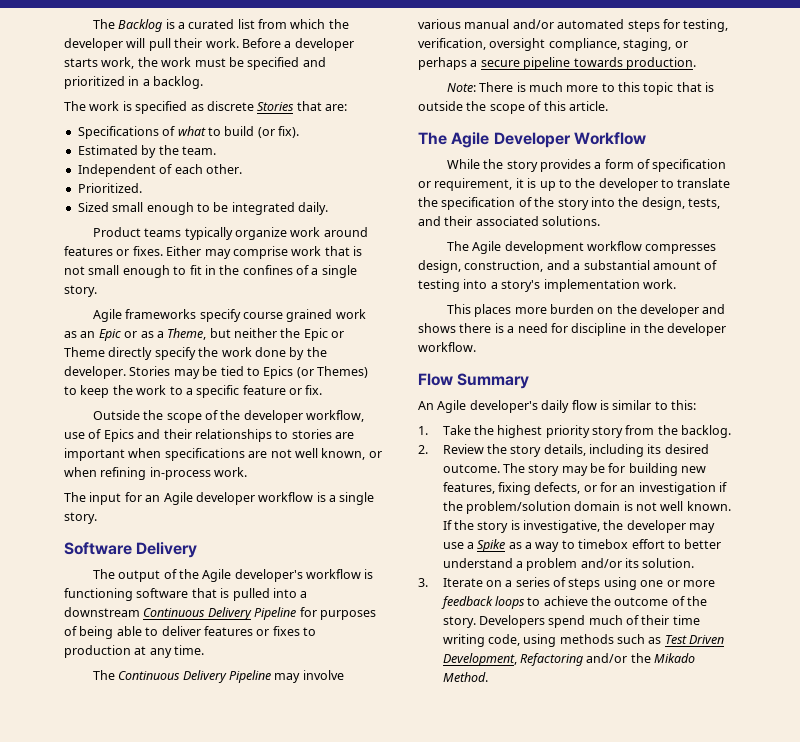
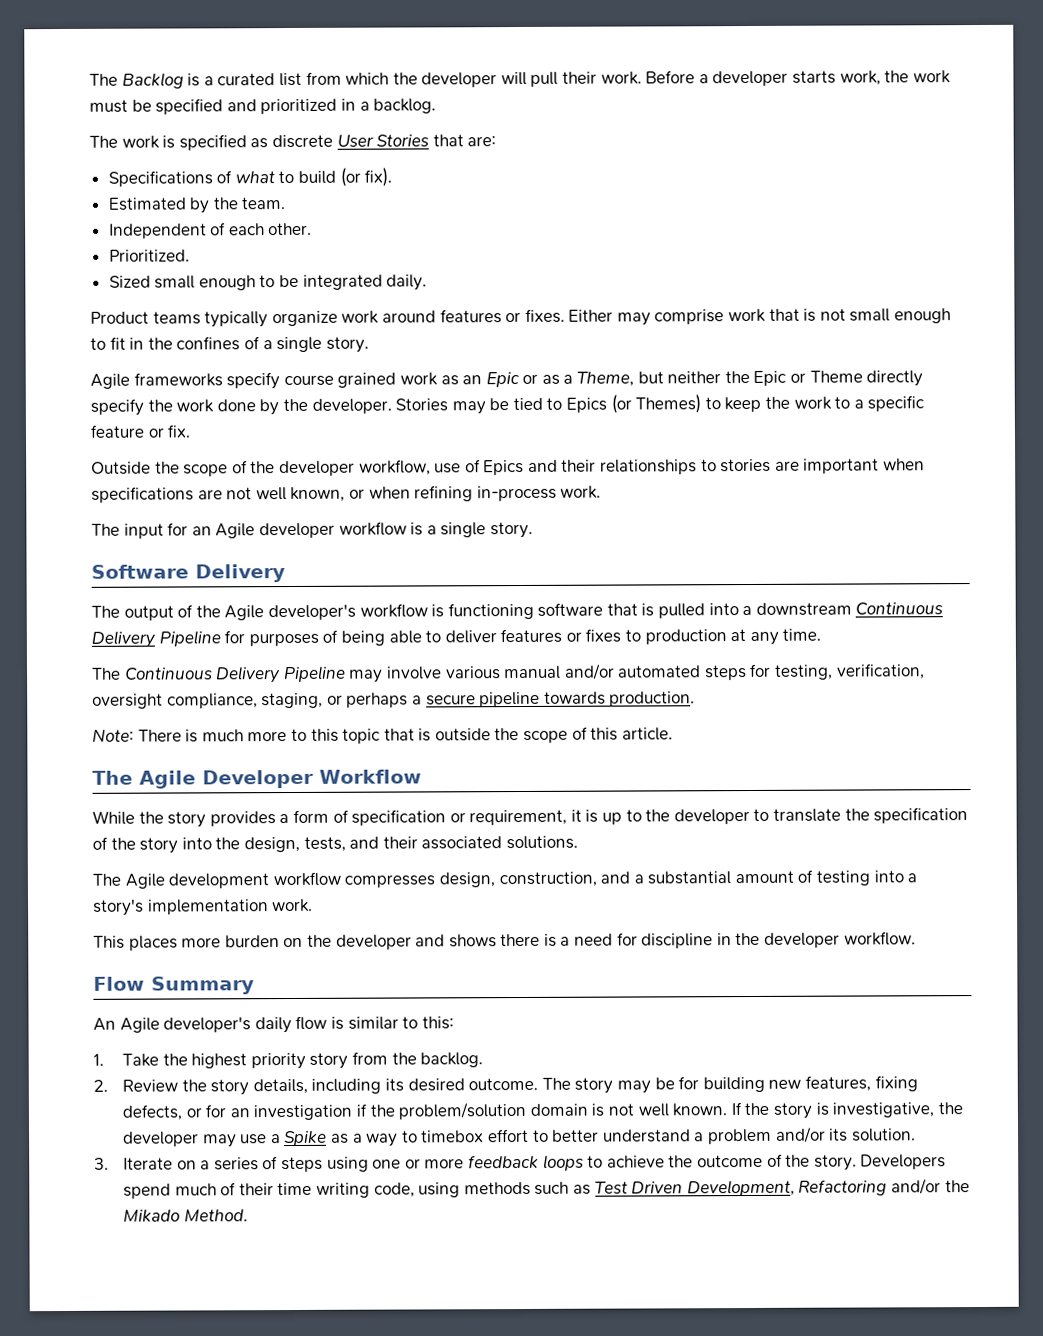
- The work is specified as discrete Stories that are:
+ The work is specified as discrete User Stories that are:

